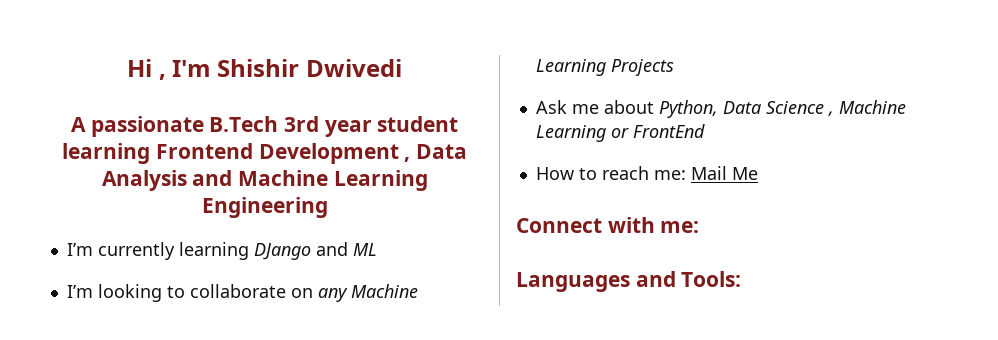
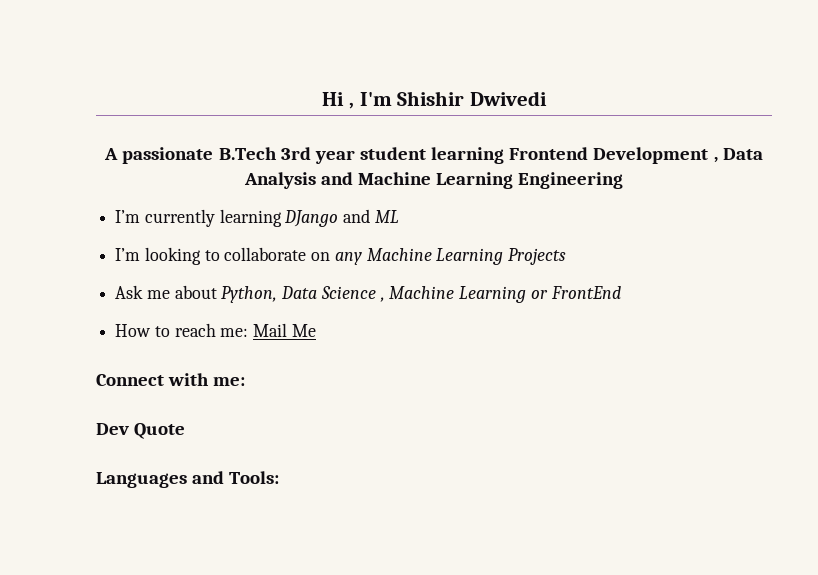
+ Dev Quote

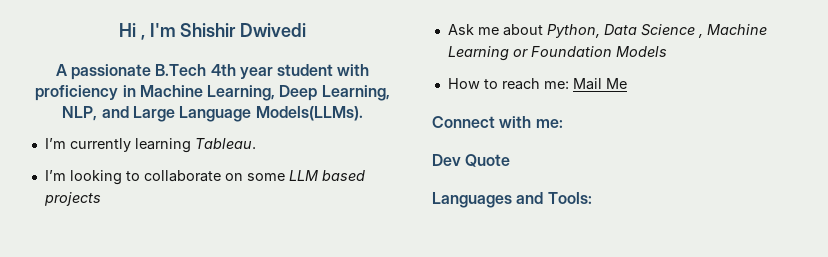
- A passionate B.Tech 3rd year student learning Frontend Development , Data Analysis and Machine Learning Engineering
+ A passionate B.Tech 4th year student with proficiency in Machine Learning, Deep Learning, NLP, and Large Language Models(LLMs).
- I’m currently learning DJango and ML
+ I’m currently learning Tableau.
- I’m looking to collaborate on any Machine Learning Projects
+ I’m looking to collaborate on some LLM based projects
- Ask me about Python, Data Science , Machine Learning or FrontEnd
+ Ask me about Python, Data Science , Machine Learning or Foundation Models

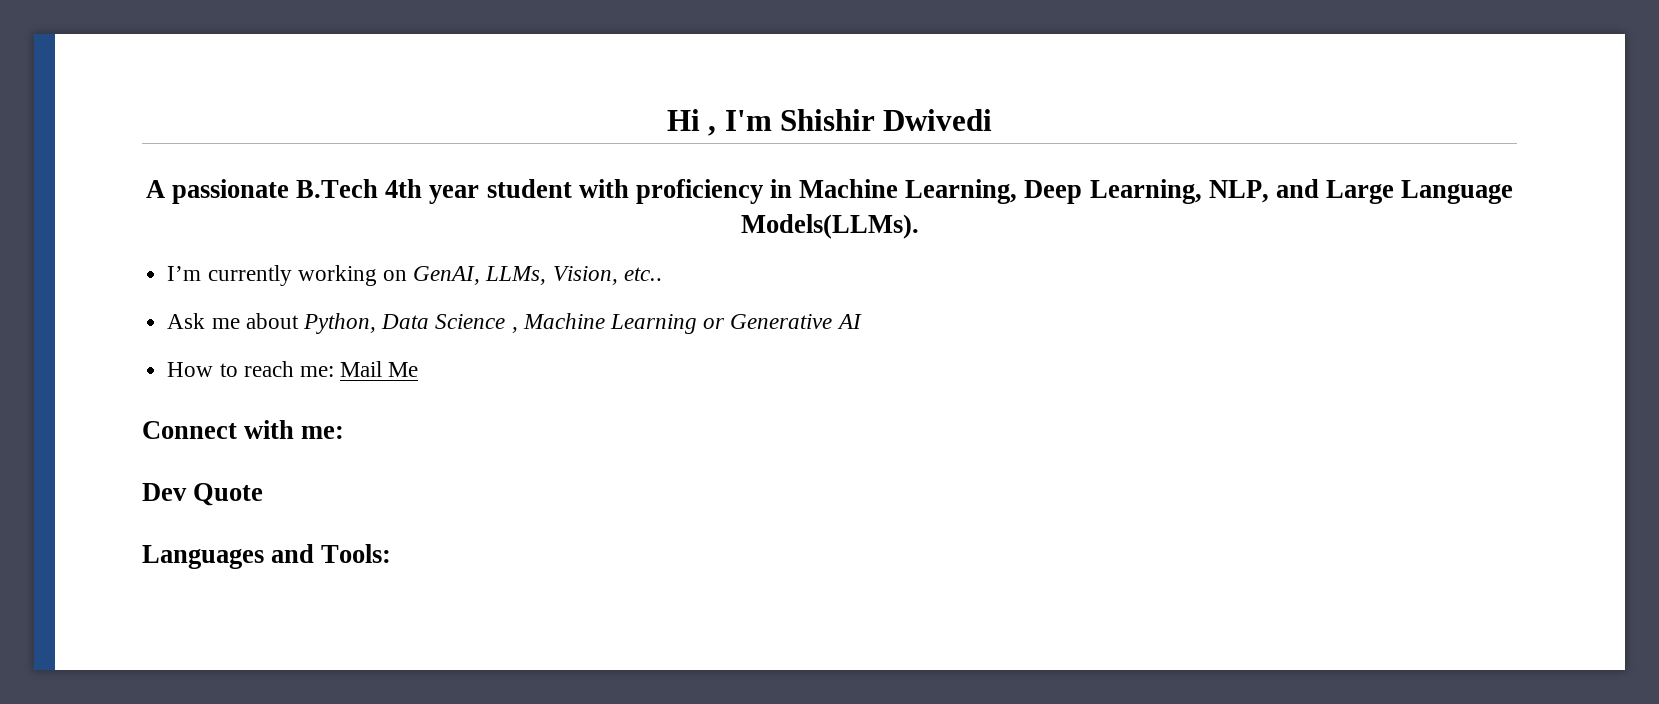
- I’m currently learning Tableau.
- I’m looking to collaborate on some LLM based projects
+ I’m currently working on GenAI, LLMs, Vision, etc..
- Ask me about Python, Data Science , Machine Learning or Foundation Models
+ Ask me about Python, Data Science , Machine Learning or Generative AI

